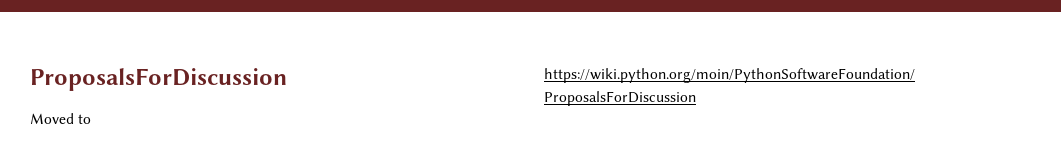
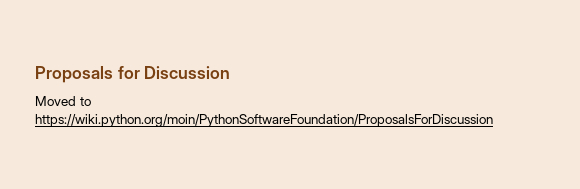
- ProposalsForDiscussion
+ Proposals for Discussion

